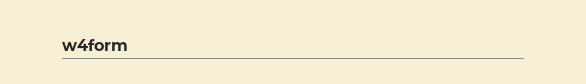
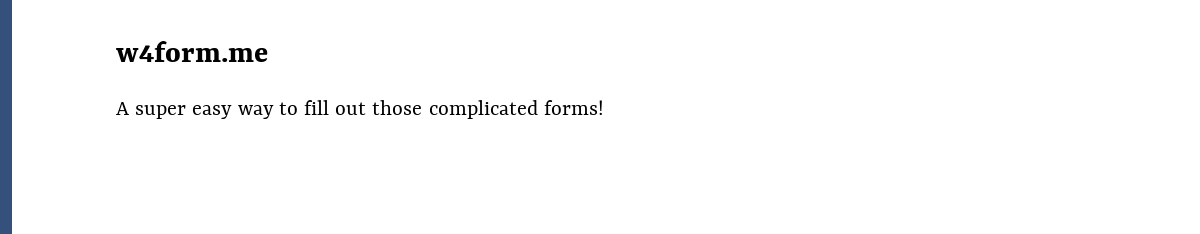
- w4form
+ w4form.me
+ A super easy way to fill out those complicated forms!

